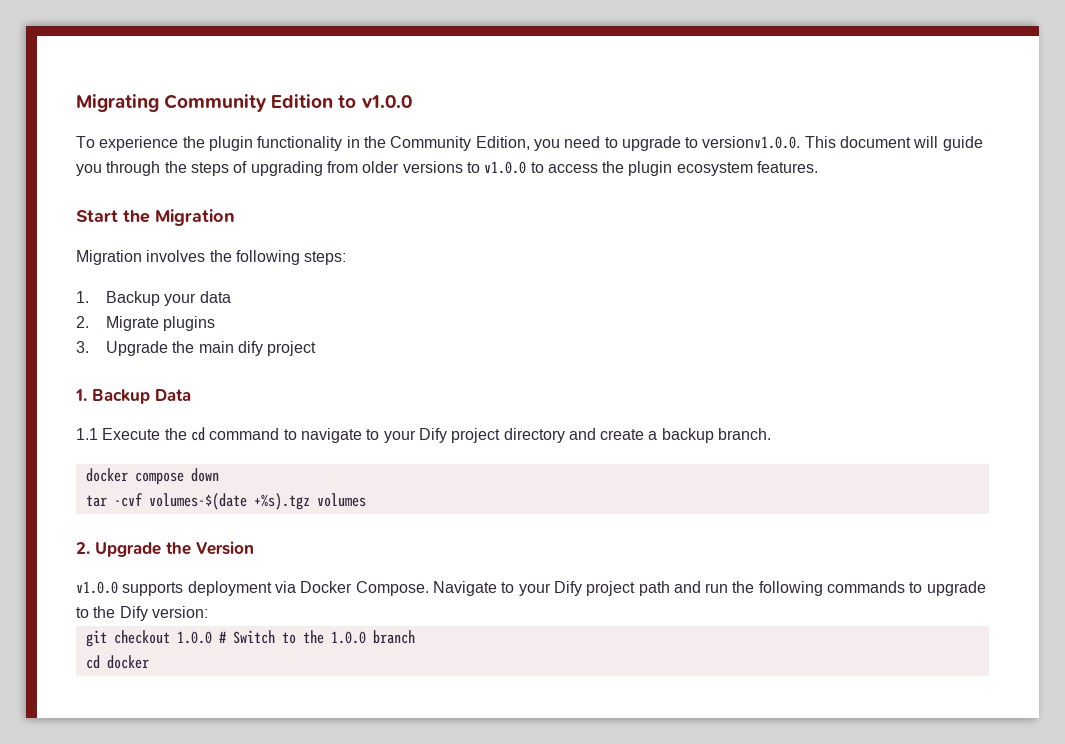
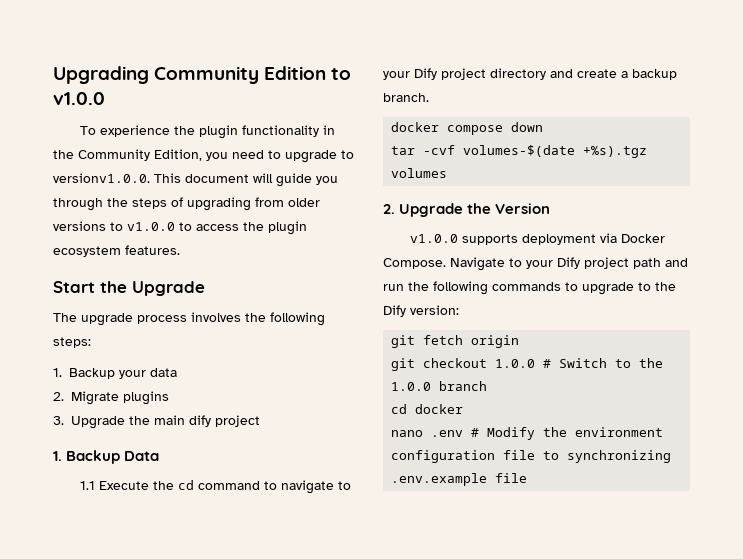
- Migrating Community Edition to v1.0.0
+ Upgrading Community Edition to v1.0.0
- Start the Migration
- Migration involves the following steps:
+ Start the Upgrade
+ The upgrade process involves the following steps:
+ git fetch origin
+ nano .env # Modify the environment configuration file to synchronizing .env.example file

